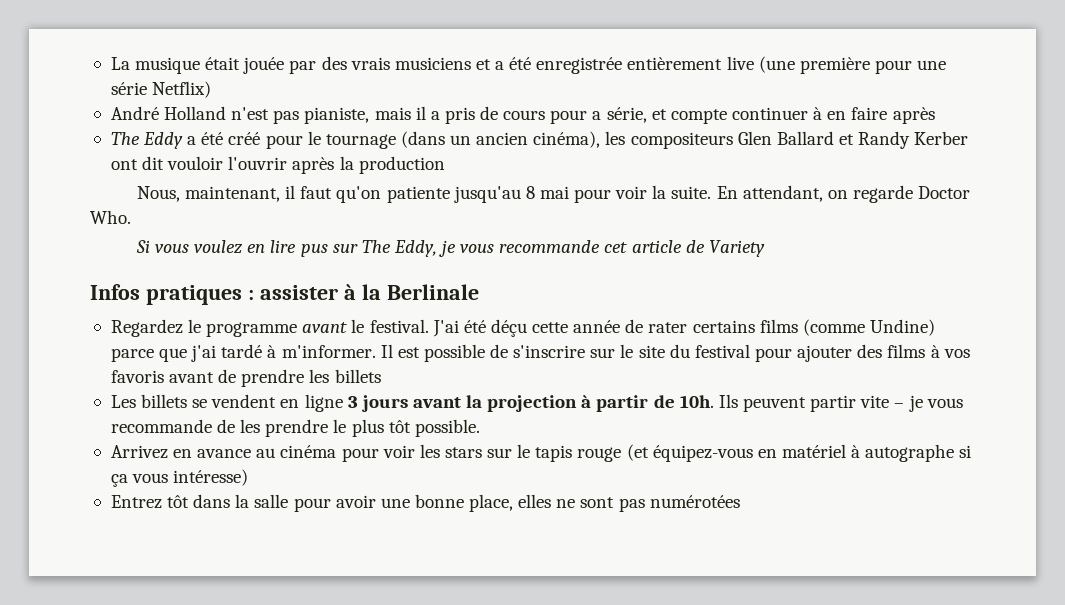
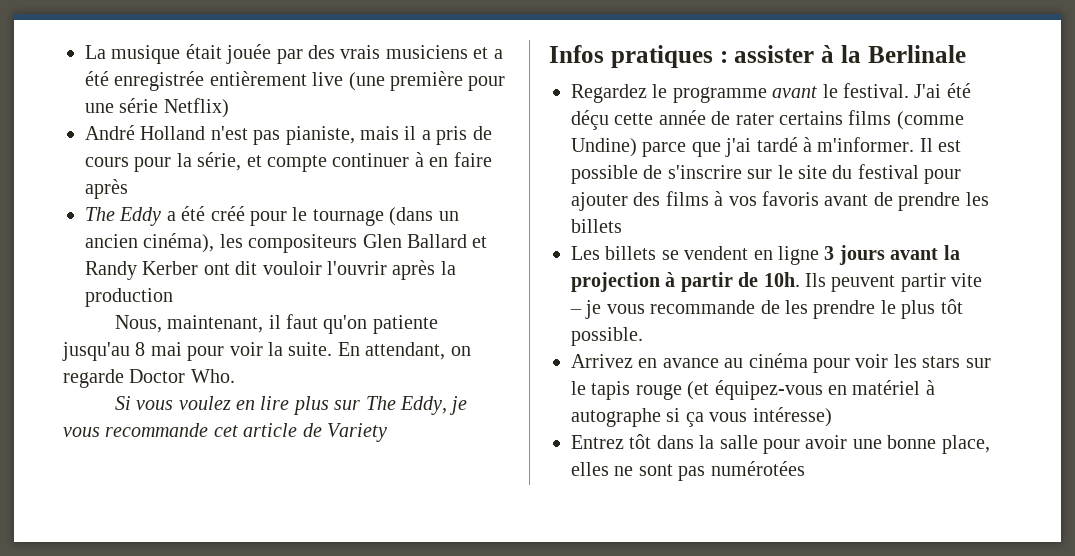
- André Holland n'est pas pianiste, mais il a pris de cours pour a série, et compte continuer à en faire après
+ André Holland n'est pas pianiste, mais il a pris de cours pour la série, et compte continuer à en faire après
- Si vous voulez en lire pus sur The Eddy, je vous recommande cet article de Variety
+ Si vous voulez en lire plus sur The Eddy, je vous recommande cet article de Variety

